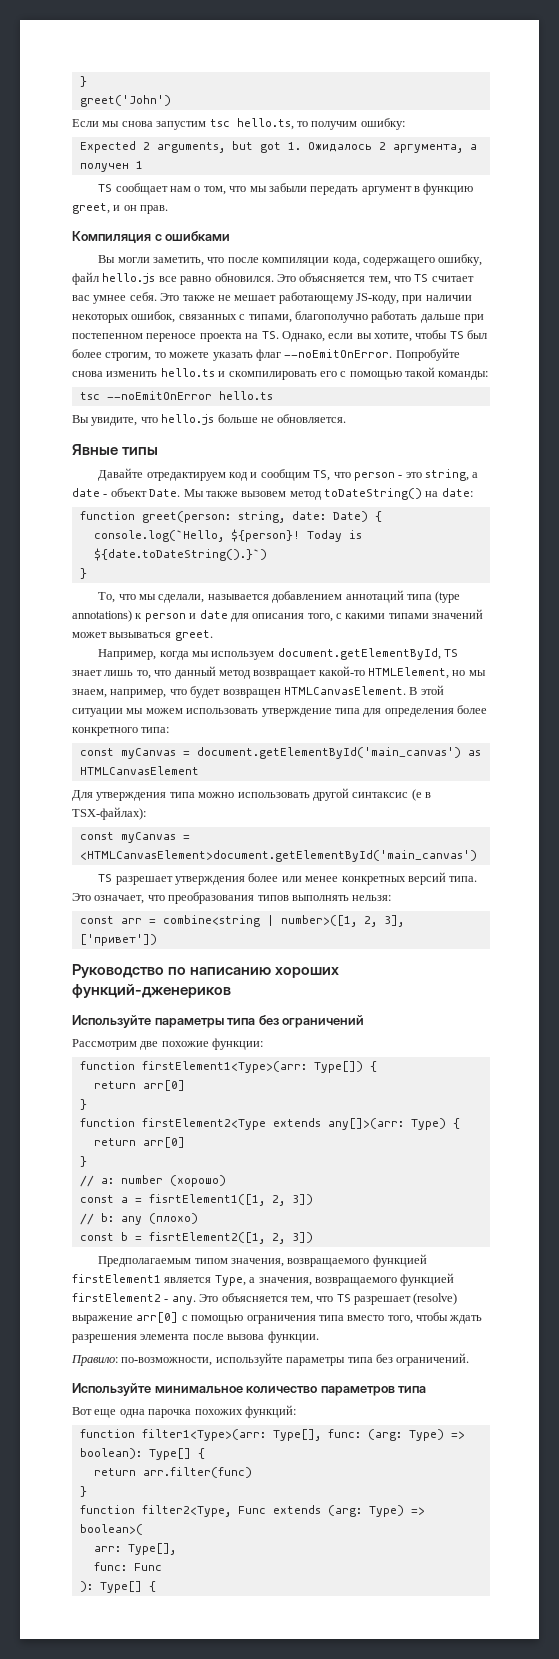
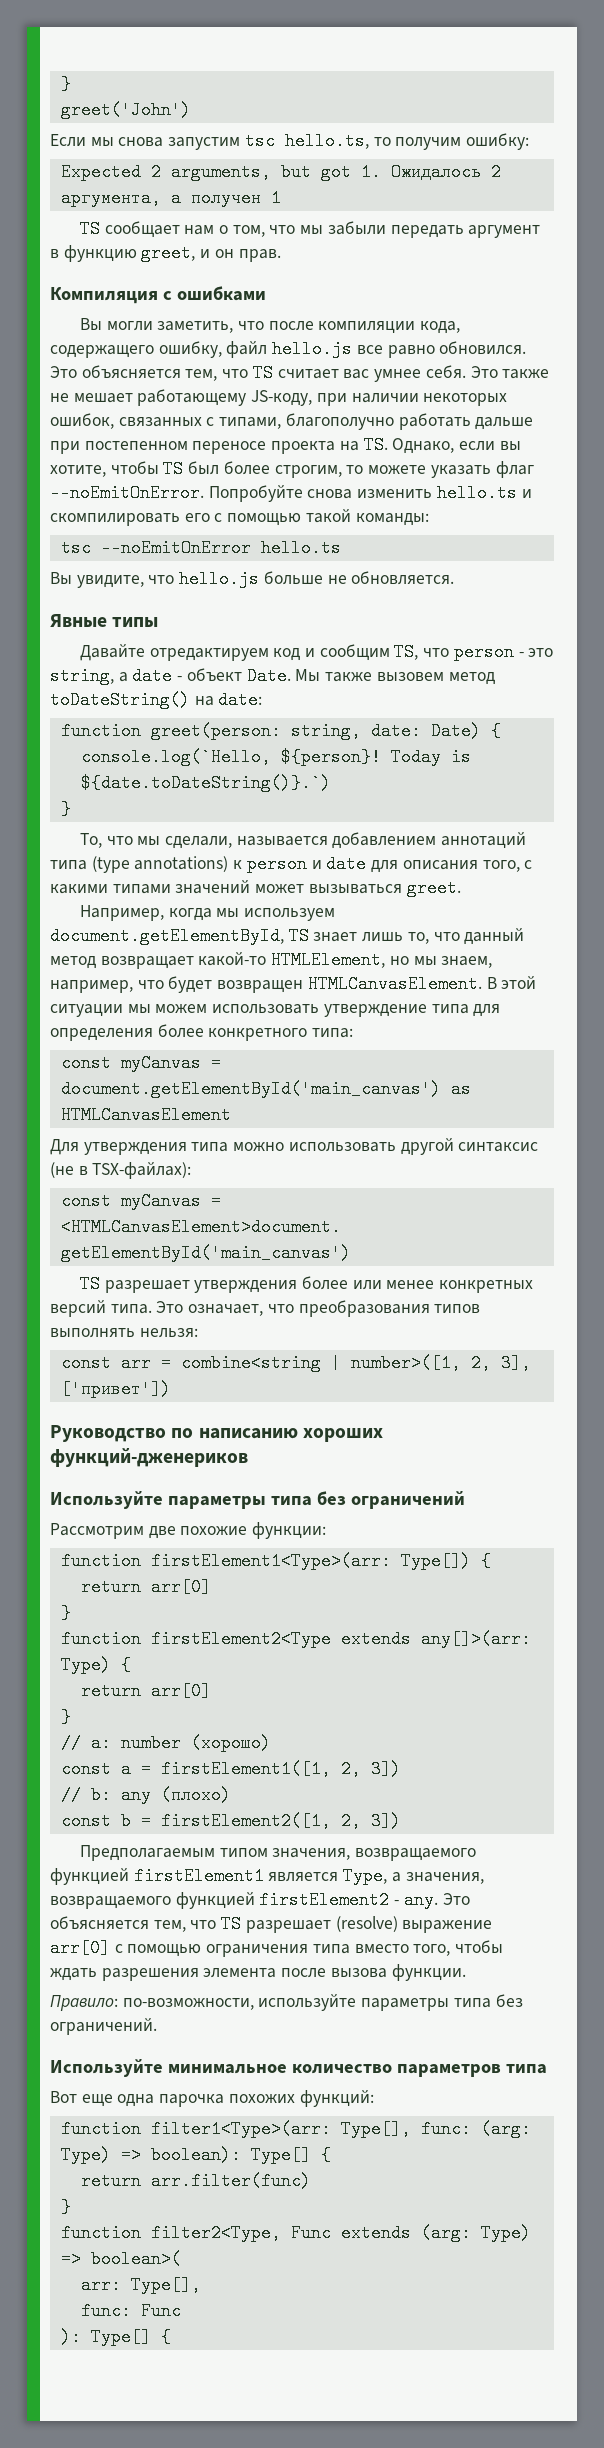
- Today is ${date.toDateString().}`)
+ Today is ${date.toDateString()}.`)
- Для утверждения типа можно использовать другой синтаксис (е в TSX-файлах):
+ Для утверждения типа можно использовать другой синтаксис (не в TSX-файлах):
- const a = fisrtElement1([1, 2, 3])
+ const a = firstElement1([1, 2, 3])
- const b = fisrtElement2([1, 2, 3])
+ const b = firstElement2([1, 2, 3])

